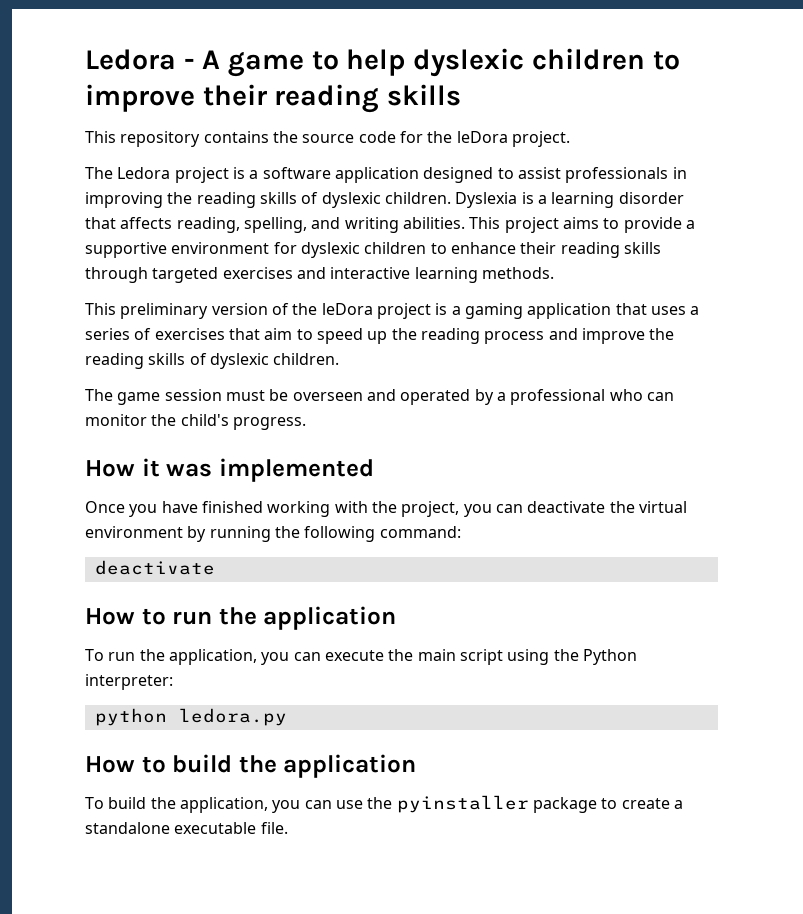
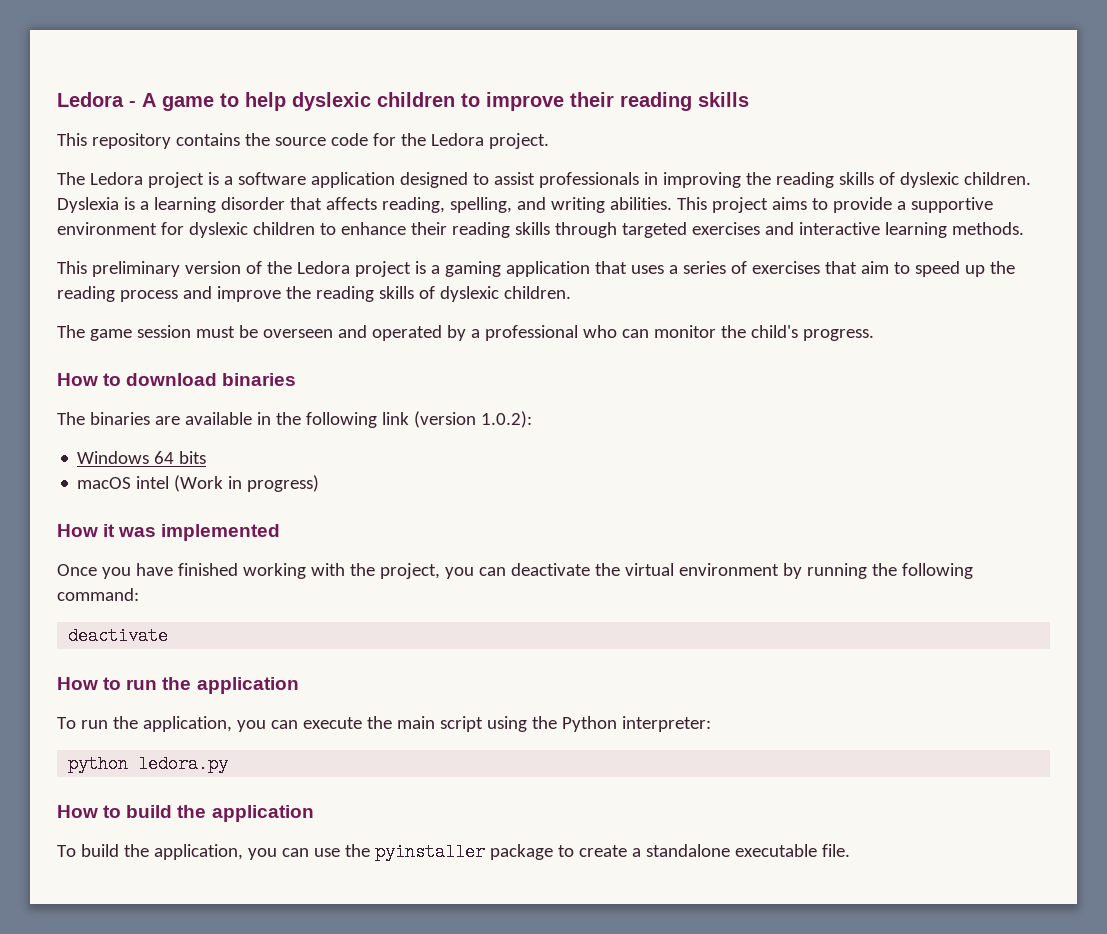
- This repository contains the source code for the leDora project.
+ This repository contains the source code for the Ledora project.
- This preliminary version of the leDora project is a gaming application that uses a series of exercises that aim to speed up the reading process and improve the reading skills of dyslexic children.
+ This preliminary version of the Ledora project is a gaming application that uses a series of exercises that aim to speed up the reading process and improve the reading skills of dyslexic children.
+ How to download binaries
+ The binaries are available in the following link (version 1.0.2):
+ Windows 64 bits
+ macOS intel (Work in progress)

